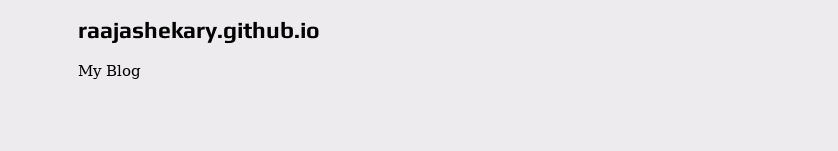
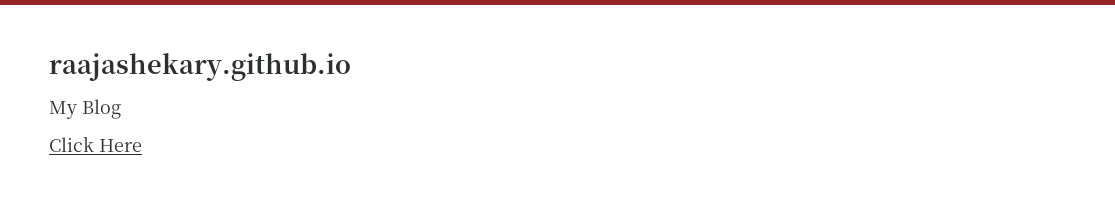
+ Click Here

